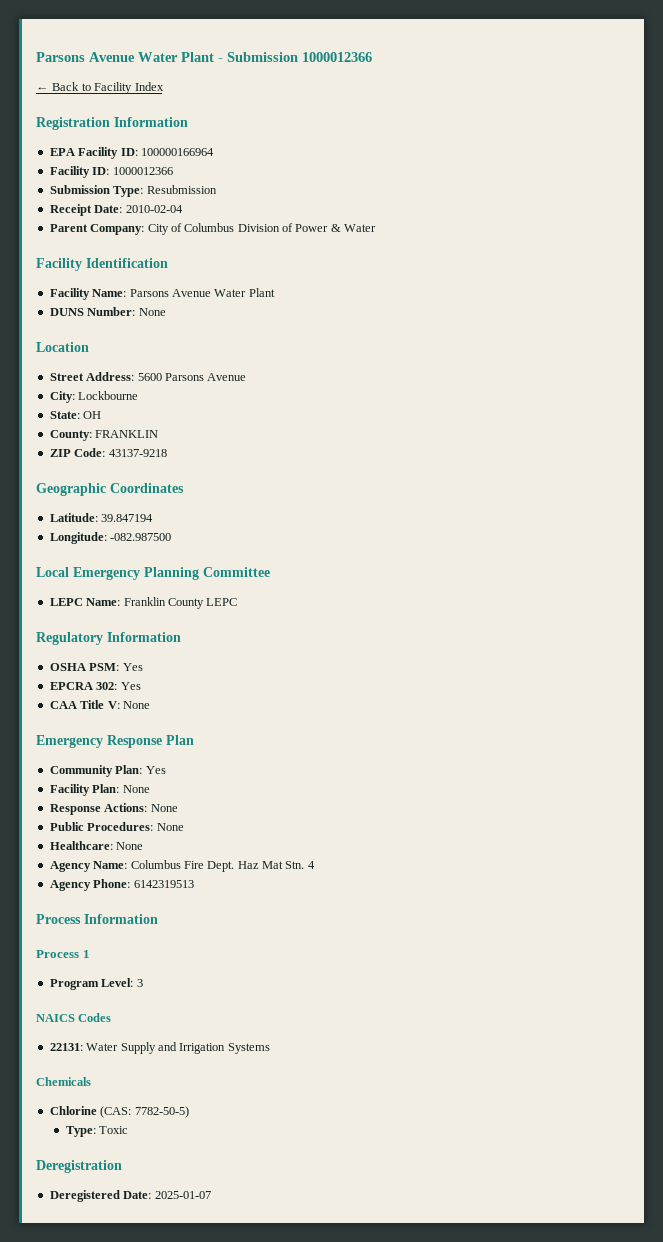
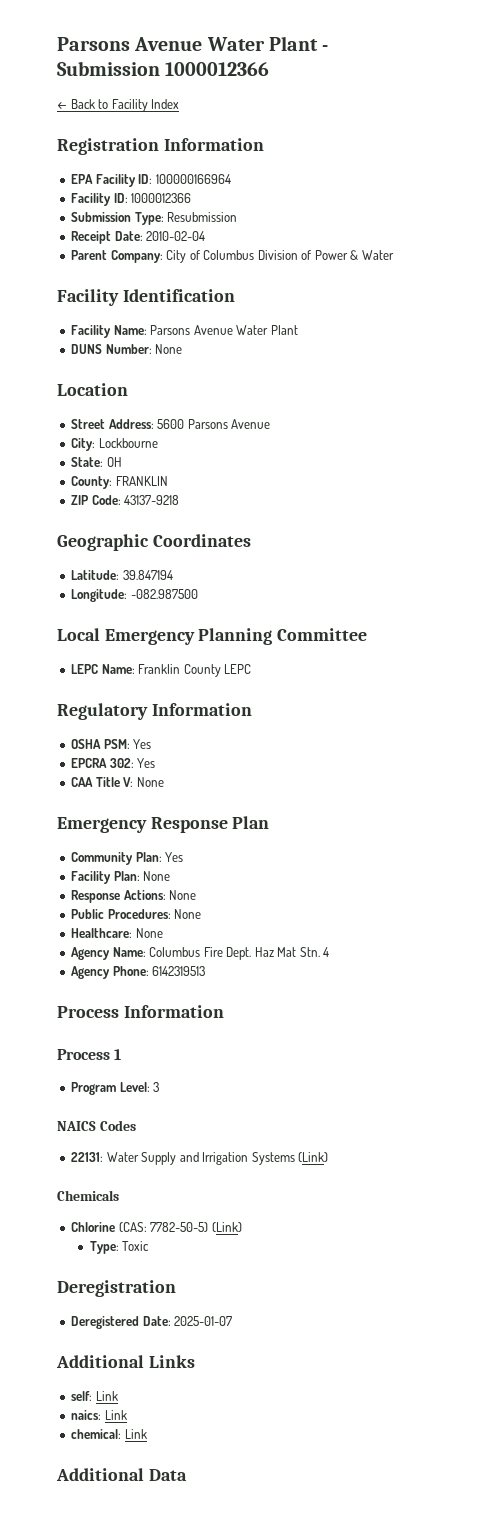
- 22131: Water Supply and Irrigation Systems
+ 22131: Water Supply and Irrigation Systems (Link)
- Chlorine (CAS: 7782-50-5)
+ Chlorine (CAS: 7782-50-5) (Link)
+ Additional Links
+ self: Link
+ naics: Link
+ chemical: Link
+ Additional Data

